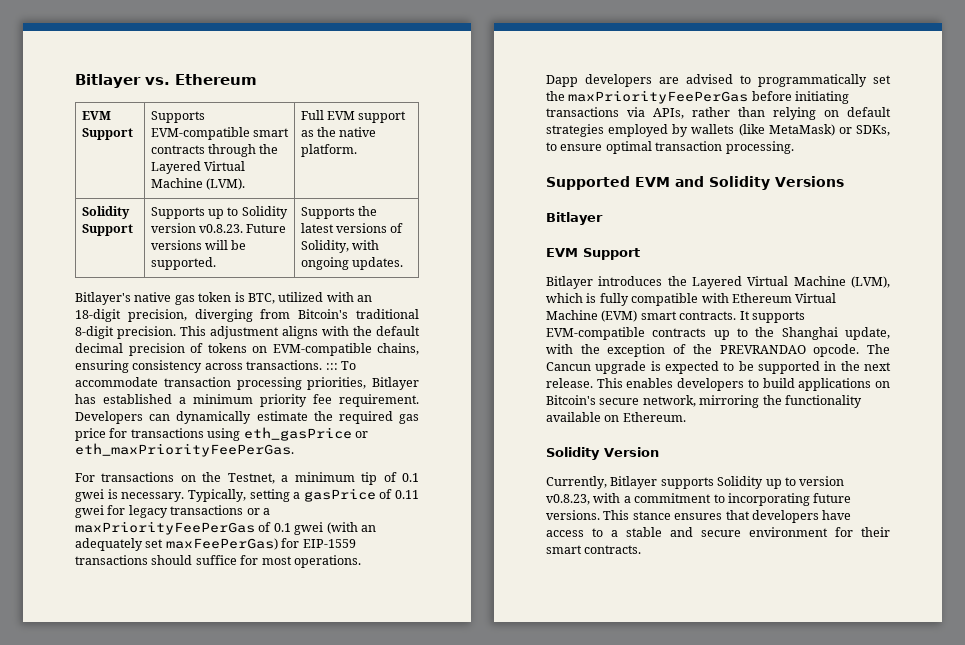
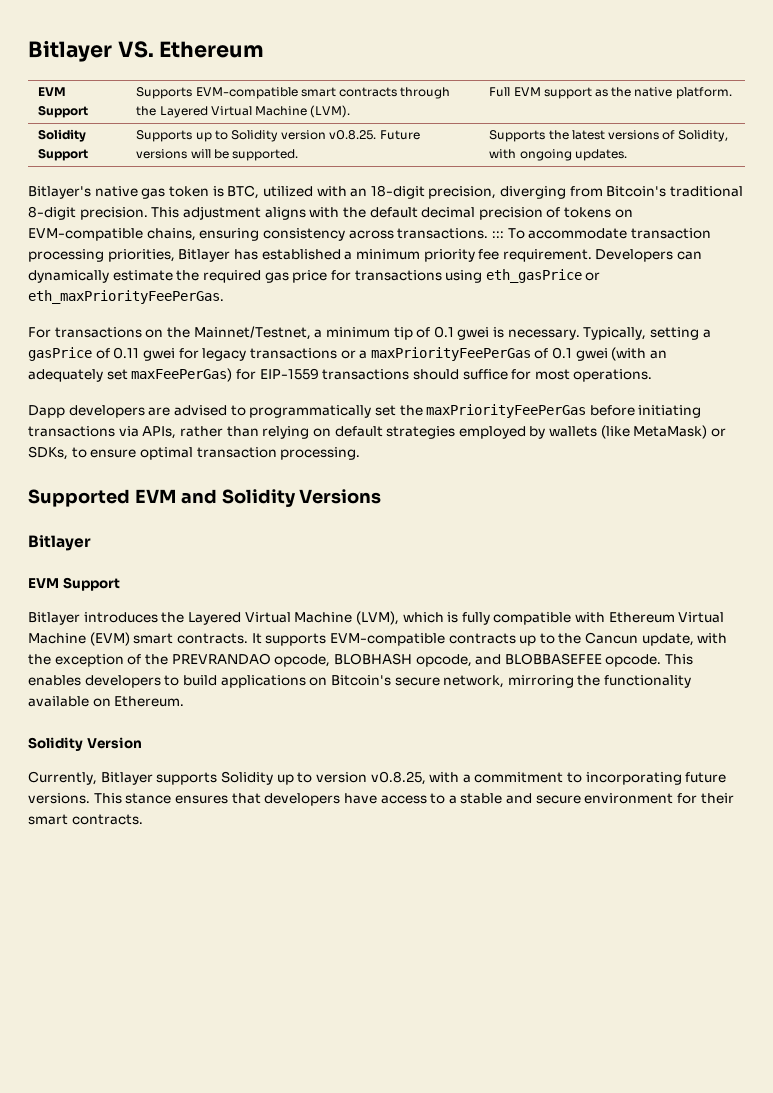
- Bitlayer vs. Ethereum
+ Bitlayer VS. Ethereum
- Solidity Support | Supports up to Solidity version v0.8.23. Future versions will be supported. | Supports the latest versions of Solidity, with ongoing updates.
+ Solidity Support | Supports up to Solidity version v0.8.25. Future versions will be supported. | Supports the latest versions of Solidity, with ongoing updates.
- For transactions on the Testnet, a minimum tip of 0.1 gwei is necessary.
+ For transactions on the Mainnet/Testnet, a minimum tip of 0.1 gwei is necessary.
- It supports EVM-compatible contracts up to the Shanghai update, with the exception of the PREVRANDAO opcode. The Cancun upgrade is expected to be supported in the next release.
+ It supports EVM-compatible contracts up to the Cancun update, with the exception of the PREVRANDAO opcode, BLOBHASH opcode, and BLOBBASEFEE opcode.
- Currently, Bitlayer supports Solidity up to version v0.8.23, with a commitment to incorporating future versions.
+ Currently, Bitlayer supports Solidity up to version v0.8.25, with a commitment to incorporating future versions.

